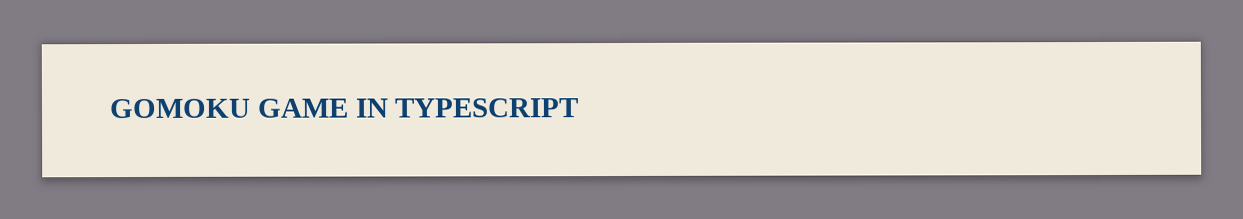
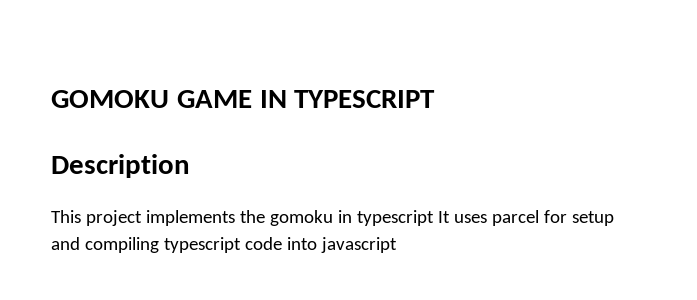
+ Description
+ This project implements the gomoku in typescript It uses parcel for setup and compiling typescript code into javascript

